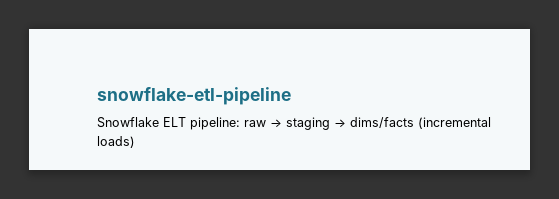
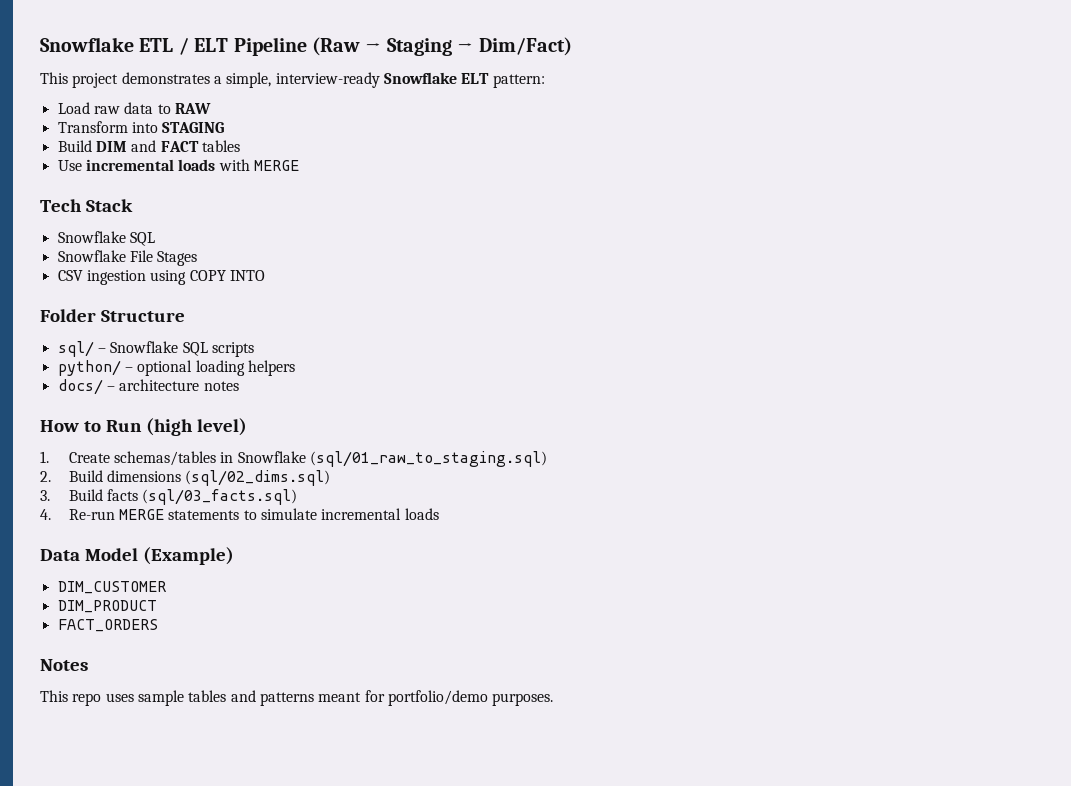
- snowflake-etl-pipeline
- Snowflake ELT pipeline: raw → staging → dims/facts (incremental loads)
+ Snowflake ETL / ELT Pipeline (Raw → Staging → Dim/Fact)
+ This project demonstrates a simple, interview-ready Snowflake ELT pattern:
+ Load raw data to RAW
+ Transform into STAGING
+ Build DIM and FACT tables
+ Use incremental loads with MERGE
+ Tech Stack
+ Snowflake SQL
+ Snowflake File Stages
+ CSV ingestion using COPY INTO
+ Folder Structure
+ sql/ – Snowflake SQL scripts
+ python/ – optional loading helpers
+ docs/ – architecture notes
+ How to Run (high level)
+ 1. Create schemas/tables in Snowflake (sql/01_raw_to_staging.sql)
+ 2. Build dimensions (sql/02_dims.sql)
+ 3. Build facts (sql/03_facts.sql)
+ 4. Re-run MERGE statements to simulate incremental loads
+ Data Model (Example)
+ DIM_CUSTOMER
+ DIM_PRODUCT
+ FACT_ORDERS
+ Notes
+ This repo uses sample tables and patterns meant for portfolio/demo purposes.

